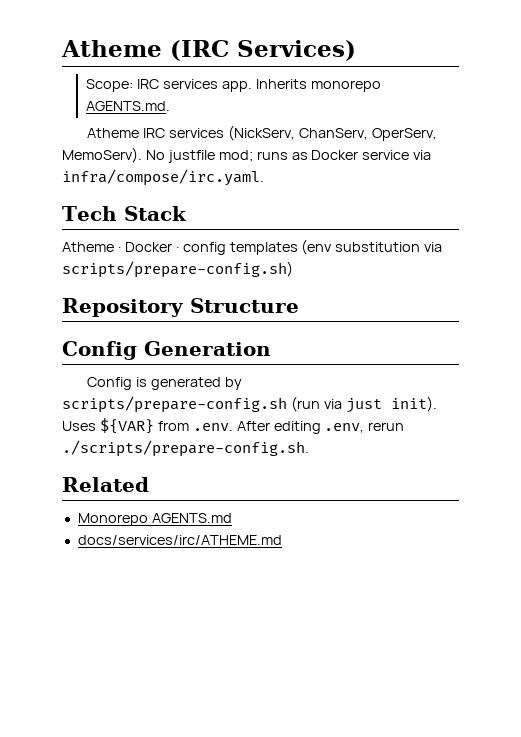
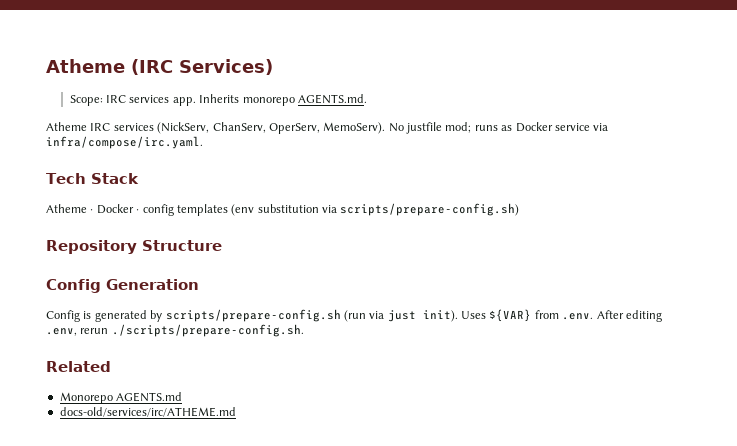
- docs/services/irc/ATHEME.md
+ docs-old/services/irc/ATHEME.md

